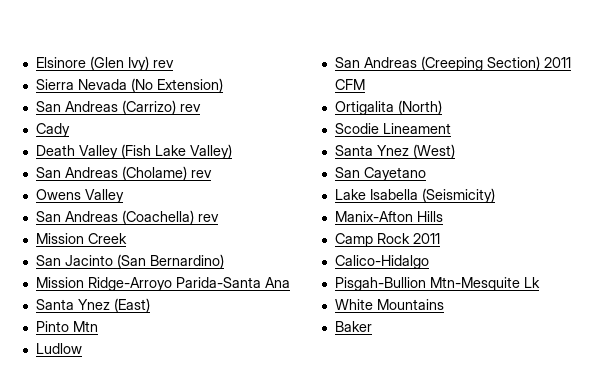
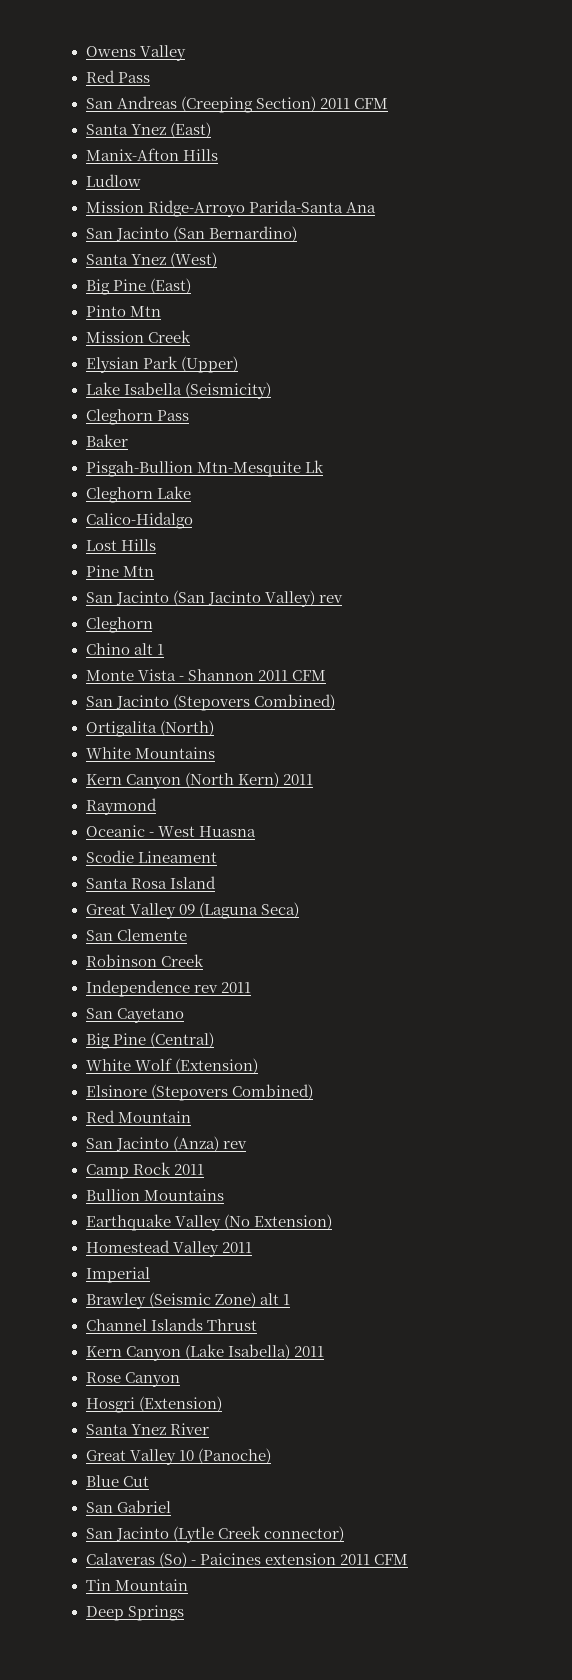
- Elsinore (Glen Ivy) rev
- Sierra Nevada (No Extension)
- San Andreas (Carrizo) rev
- Cady
- Death Valley (Fish Lake Valley)
- San Andreas (Cholame) rev
  Owens Valley
- San Andreas (Coachella) rev
- Mission Creek
- San Jacinto (San Bernardino)
- Mission Ridge-Arroyo Parida-Santa Ana
- Santa Ynez (East)
- Pinto Mtn
- Ludlow
+ Red Pass
+ Santa Ynez (East)
+ Manix-Afton Hills
+ Ludlow
+ Mission Ridge-Arroyo Parida-Santa Ana
+ San Jacinto (San Bernardino)
+ Santa Ynez (West)
+ Big Pine (East)
+ Pinto Mtn
+ Mission Creek
+ Elysian Park (Upper)
+ Lake Isabella (Seismicity)
+ Cleghorn Pass
+ Baker
+ Pisgah-Bullion Mtn-Mesquite Lk
+ Cleghorn Lake
+ Calico-Hidalgo
+ Lost Hills
+ Pine Mtn
+ San Jacinto (San Jacinto Valley) rev
+ Cleghorn
+ Chino alt 1
+ Monte Vista - Shannon 2011 CFM
+ San Jacinto (Stepovers Combined)
  Ortigalita (North)
+ White Mountains
+ Kern Canyon (North Kern) 2011
+ Raymond
+ Oceanic - West Huasna
  Scodie Lineament
- Santa Ynez (West)
+ Santa Rosa Island
+ Great Valley 09 (Laguna Seca)
+ San Clemente
+ Robinson Creek
+ Independence rev 2011
  San Cayetano
- Lake Isabella (Seismicity)
- Manix-Afton Hills
+ Big Pine (Central)
+ White Wolf (Extension)
+ Elsinore (Stepovers Combined)
+ Red Mountain
+ San Jacinto (Anza) rev
  Camp Rock 2011
- Calico-Hidalgo
- Pisgah-Bullion Mtn-Mesquite Lk
- White Mountains
- Baker
+ Bullion Mountains
+ Earthquake Valley (No Extension)
+ Homestead Valley 2011
+ Imperial
+ Brawley (Seismic Zone) alt 1
+ Channel Islands Thrust
+ Kern Canyon (Lake Isabella) 2011
+ Rose Canyon
+ Hosgri (Extension)
+ Santa Ynez River
+ Great Valley 10 (Panoche)
+ Blue Cut
+ San Gabriel
+ San Jacinto (Lytle Creek connector)
+ Calaveras (So) - Paicines extension 2011 CFM
+ Tin Mountain
+ Deep Springs

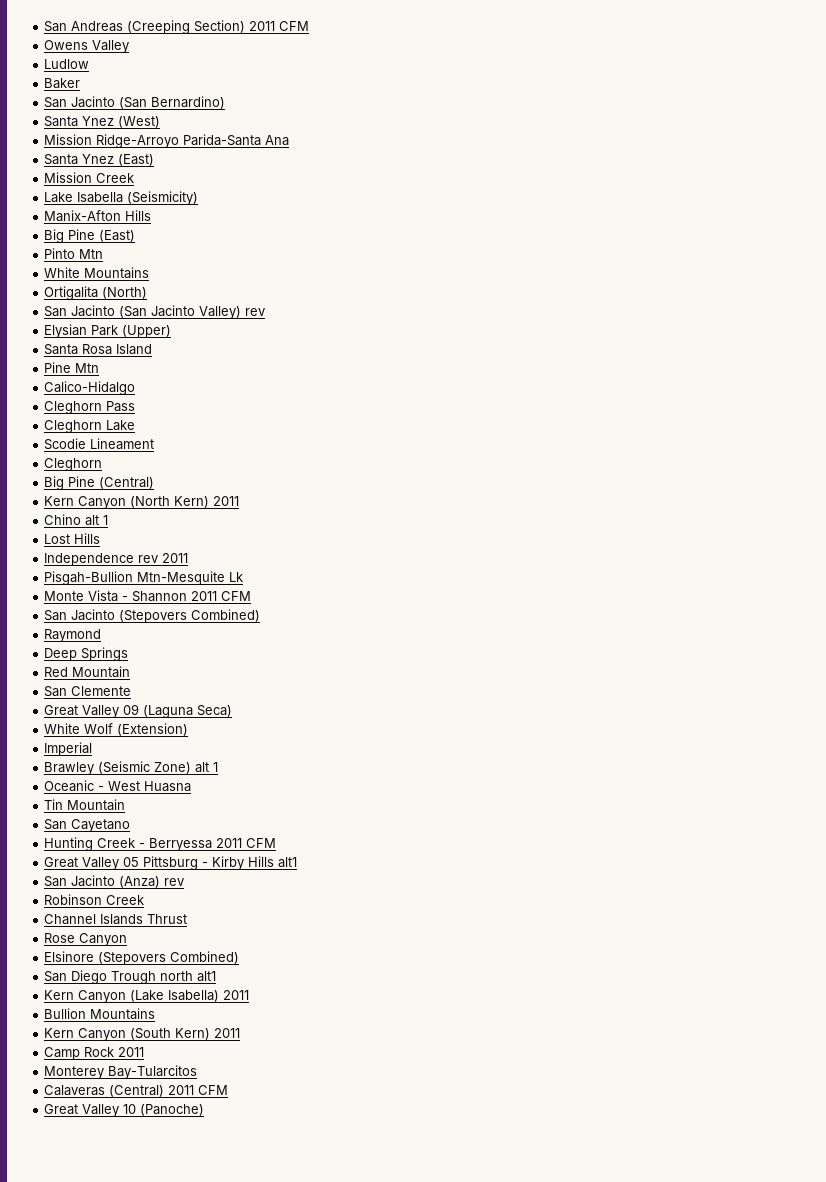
- Owens Valley
- Red Pass
- Santa Ynez (East)
- Manix-Afton Hills
+ Owens Valley
  Ludlow
- Mission Ridge-Arroyo Parida-Santa Ana
+ Baker
+ Mission Ridge-Arroyo Parida-Santa Ana
+ Santa Ynez (East)
+ Mission Creek
+ Lake Isabella (Seismicity)
+ Manix-Afton Hills
- Mission Creek
- Elysian Park (Upper)
- Lake Isabella (Seismicity)
- Cleghorn Pass
- Baker
- Pisgah-Bullion Mtn-Mesquite Lk
- Cleghorn Lake
- Calico-Hidalgo
- Lost Hills
- Pine Mtn
+ White Mountains
+ Ortigalita (North)
  San Jacinto (San Jacinto Valley) rev
+ Elysian Park (Upper)
+ Santa Rosa Island
+ Pine Mtn
+ Calico-Hidalgo
+ Cleghorn Pass
+ Cleghorn Lake
+ Scodie Lineament
  Cleghorn
+ Big Pine (Central)
+ Kern Canyon (North Kern) 2011
  Chino alt 1
+ Lost Hills
+ Independence rev 2011
+ Pisgah-Bullion Mtn-Mesquite Lk
- Ortigalita (North)
- White Mountains
- Kern Canyon (North Kern) 2011
  Raymond
- Oceanic - West Huasna
- Scodie Lineament
- Santa Rosa Island
+ Deep Springs
+ Red Mountain
+ San Clemente
- San Clemente
- Robinson Creek
- Independence rev 2011
- San Cayetano
- Big Pine (Central)
  White Wolf (Extension)
- Elsinore (Stepovers Combined)
- Red Mountain
- San Jacinto (Anza) rev
- Camp Rock 2011
- Bullion Mountains
- Earthquake Valley (No Extension)
- Homestead Valley 2011
+ Oceanic - West Huasna
+ Tin Mountain
+ San Cayetano
+ Hunting Creek - Berryessa 2011 CFM
+ Great Valley 05 Pittsburg - Kirby Hills alt1
+ San Jacinto (Anza) rev
+ Robinson Creek
  Channel Islands Thrust
+ Rose Canyon
+ Elsinore (Stepovers Combined)
+ San Diego Trough north alt1
- Rose Canyon
- Hosgri (Extension)
- Santa Ynez River
+ Bullion Mountains
+ Kern Canyon (South Kern) 2011
+ Camp Rock 2011
+ Monterey Bay-Tularcitos
+ Calaveras (Central) 2011 CFM
  Great Valley 10 (Panoche)
- Blue Cut
- San Gabriel
- San Jacinto (Lytle Creek connector)
- Calaveras (So) - Paicines extension 2011 CFM
- Tin Mountain
- Deep Springs

